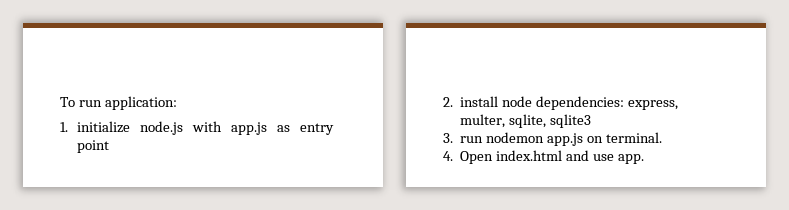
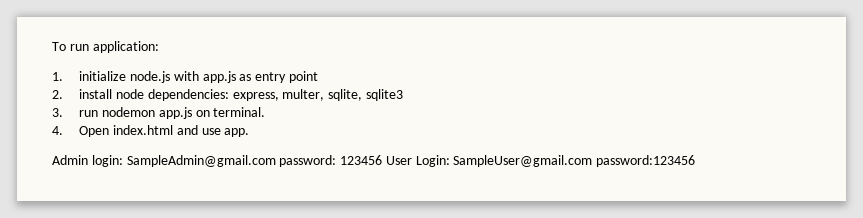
+ Admin login: SampleAdmin@gmail.com password: 123456 User Login: SampleUser@gmail.com password:123456

